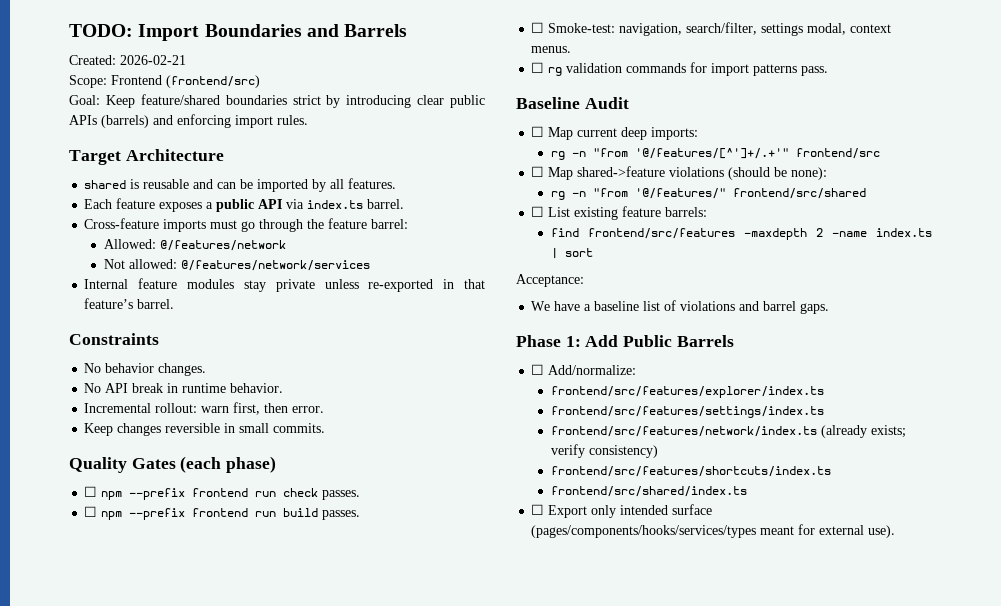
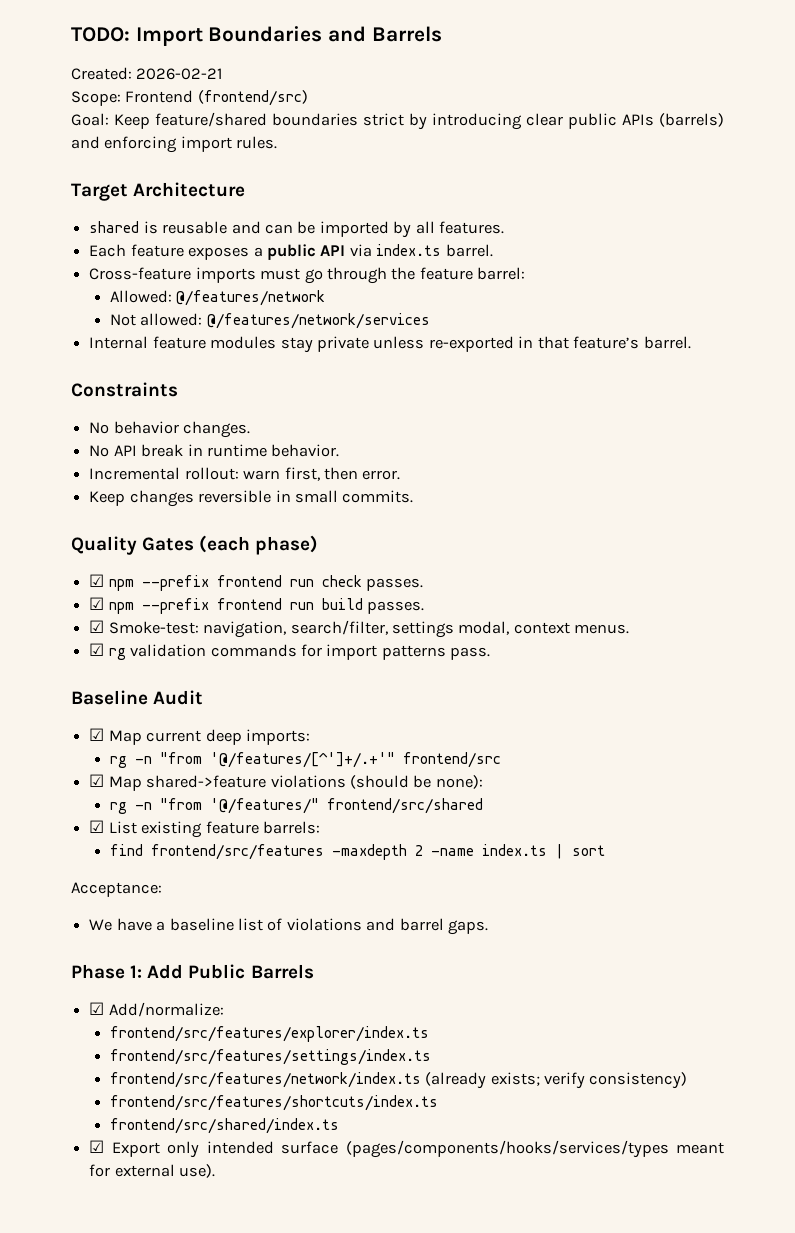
- ☐ npm --prefix frontend run check passes.
+ ☑ npm --prefix frontend run check passes.
- ☐ npm --prefix frontend run build passes.
+ ☑ npm --prefix frontend run build passes.
- ☐ Smoke-test: navigation, search/filter, settings modal, context menus.
+ ☑ Smoke-test: navigation, search/filter, settings modal, context menus.
- ☐ rg validation commands for import patterns pass.
+ ☑ rg validation commands for import patterns pass.
- ☐ Map current deep imports:
+ ☑ Map current deep imports:
- ☐ Map shared->feature violations (should be none):
+ ☑ Map shared->feature violations (should be none):
- ☐ List existing feature barrels:
+ ☑ List existing feature barrels:
- ☐ Add/normalize:
+ ☑ Add/normalize:
- ☐ Export only intended surface (pages/components/hooks/services/types meant for external use).
+ ☑ Export only intended surface (pages/components/hooks/services/types meant for external use).

